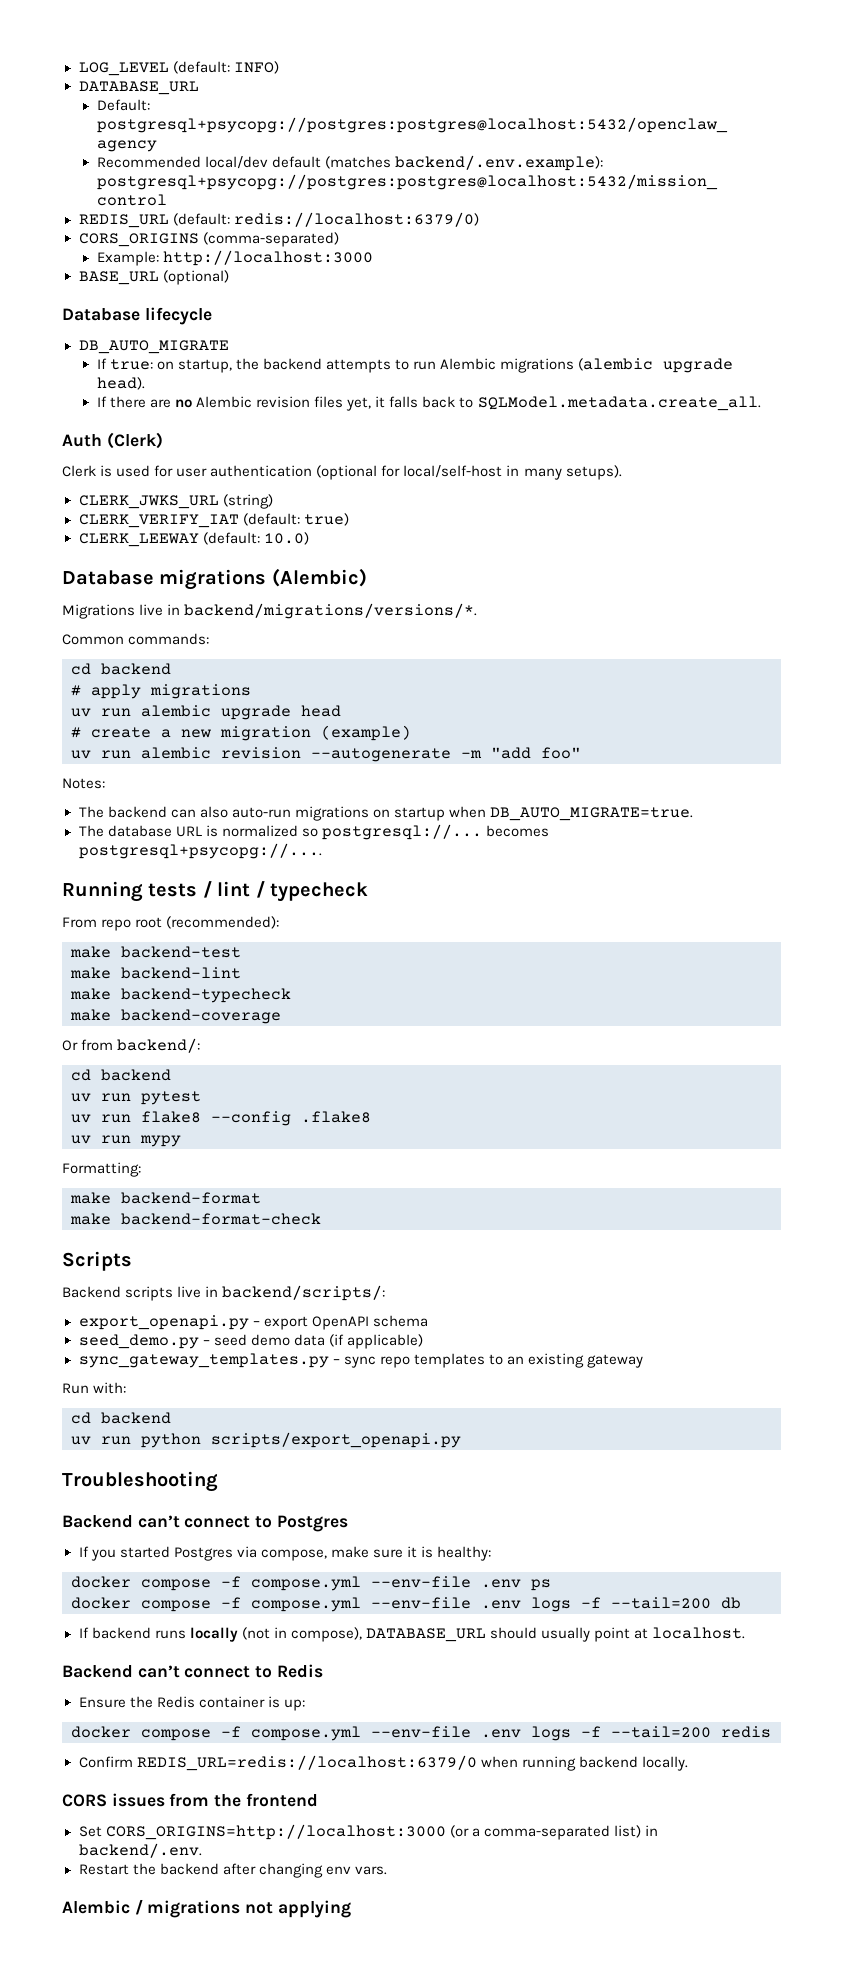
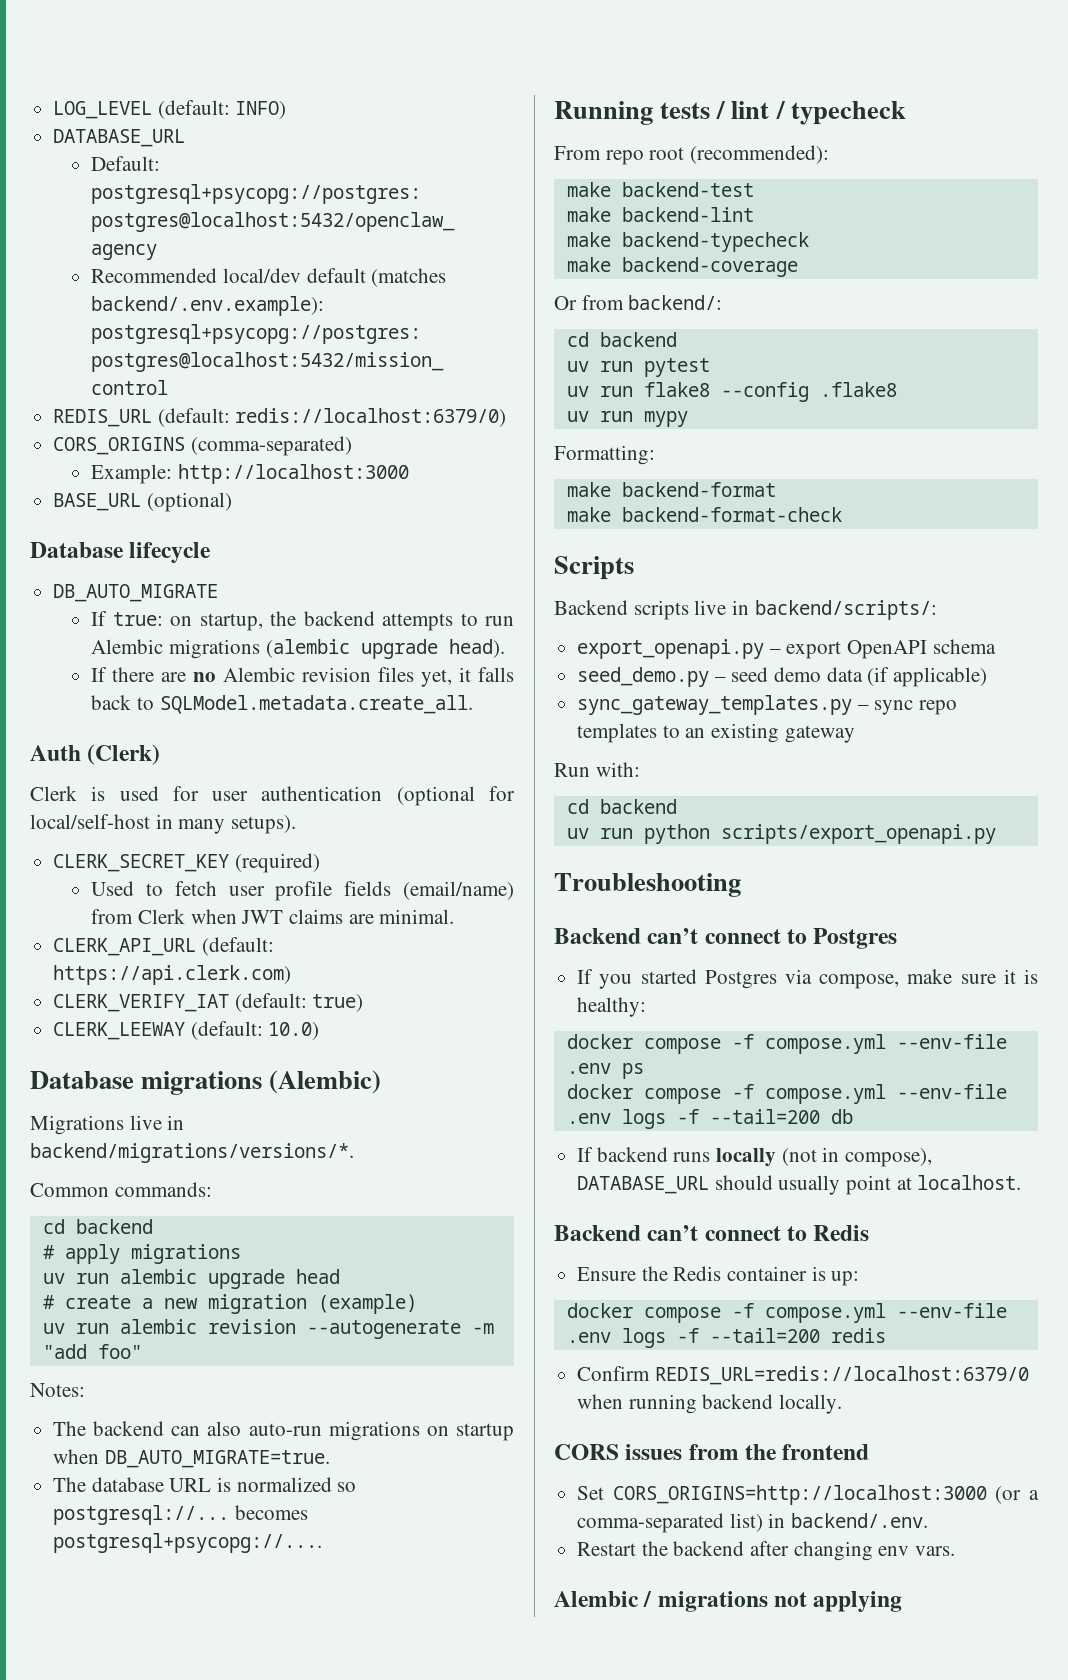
- CLERK_JWKS_URL (string)
+ CLERK_SECRET_KEY (required)
+ Used to fetch user profile fields (email/name) from Clerk when JWT claims are minimal.
+ CLERK_API_URL (default: https://api.clerk.com)

